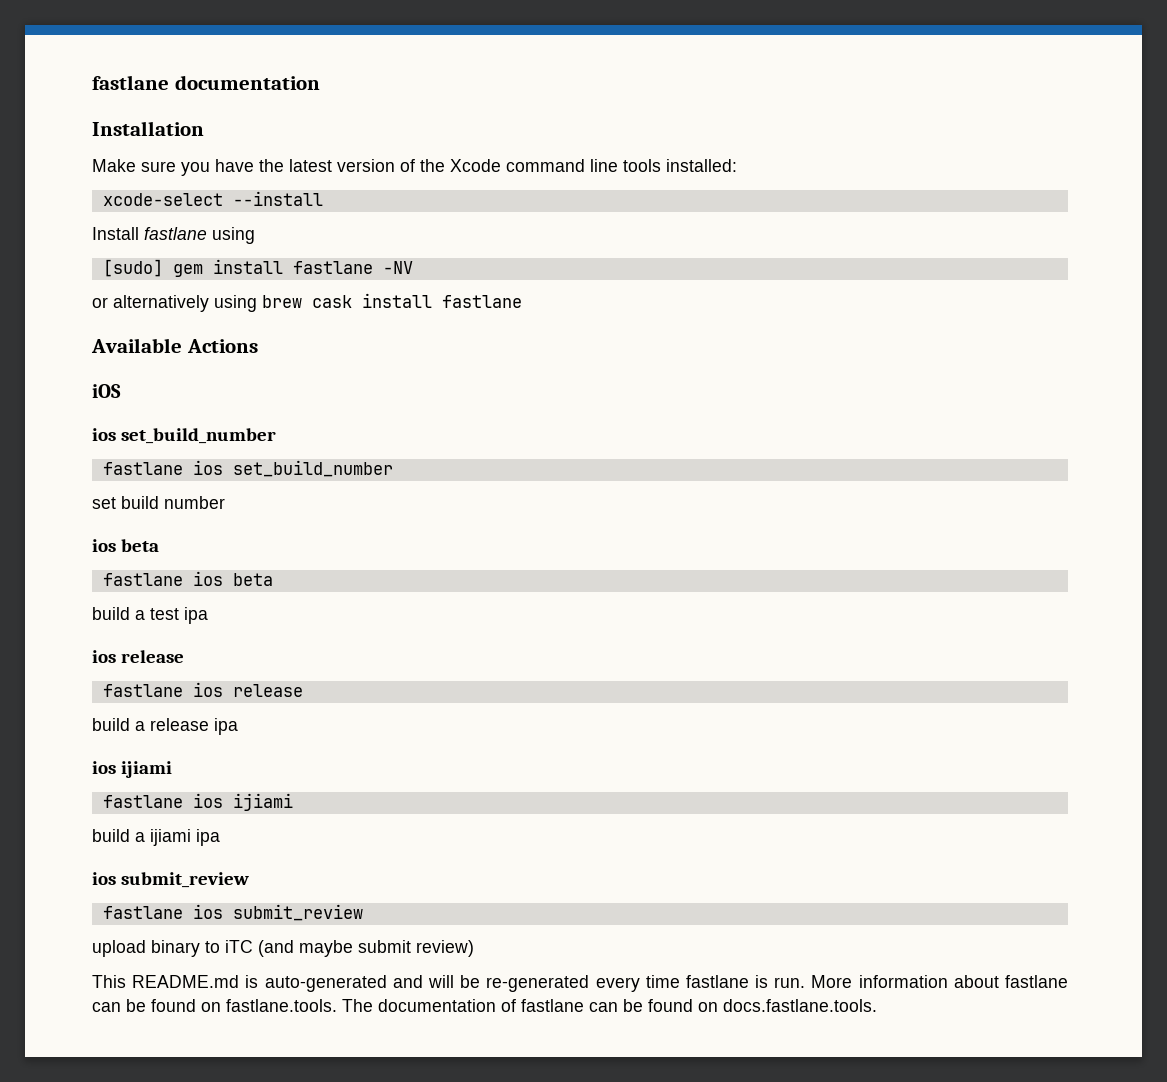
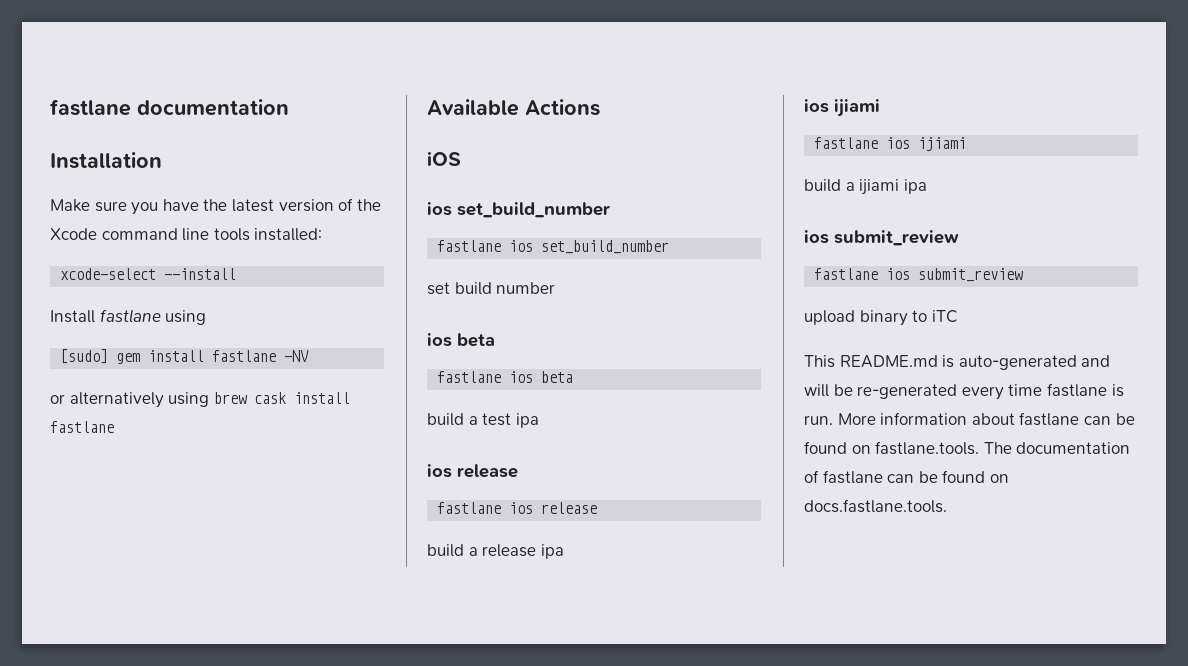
- upload binary to iTC (and maybe submit review)
+ upload binary to iTC

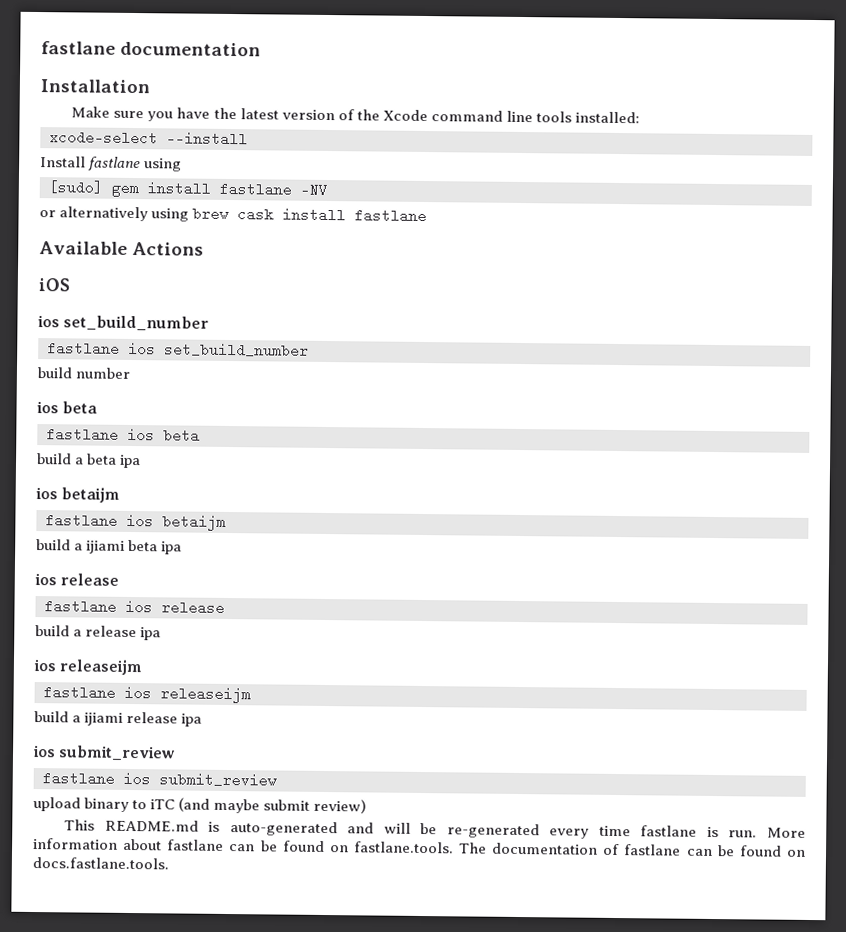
- set build number
+ build number
- build a test ipa
+ build a beta ipa
+ ios betaijm
+ fastlane ios betaijm
+ build a ijiami beta ipa
  build a release ipa
- ios ijiami
- fastlane ios ijiami
- build a ijiami ipa
+ ios releaseijm
+ fastlane ios releaseijm
+ build a ijiami release ipa
- upload binary to iTC
+ upload binary to iTC (and maybe submit review)

